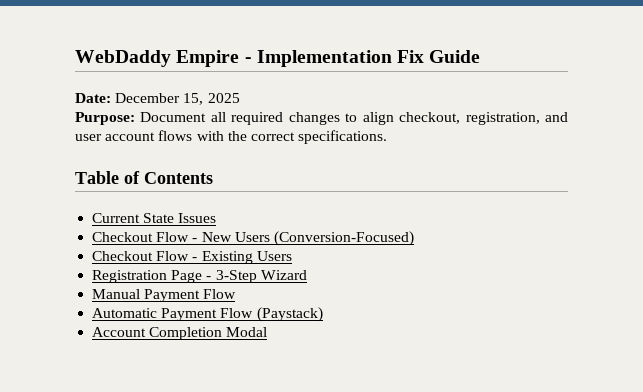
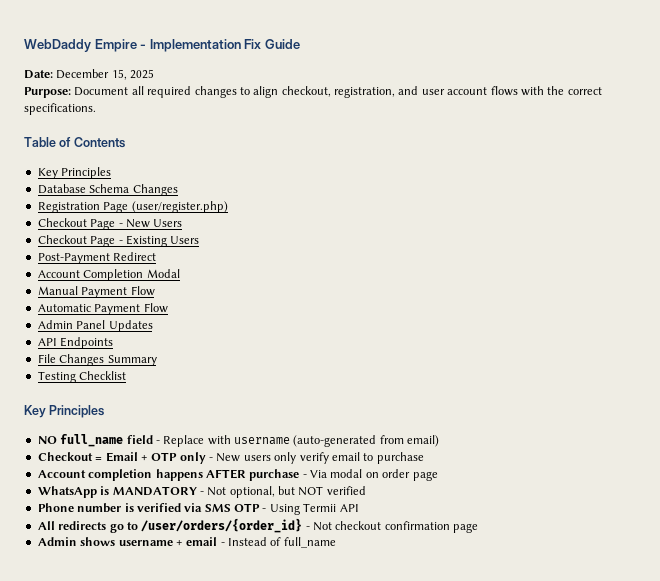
  Table of Contents
- Current State Issues
- Checkout Flow - New Users (Conversion-Focused)
- Checkout Flow - Existing Users
+ Key Principles
+ Database Schema Changes
+ Registration Page (user/register.php)
+ Checkout Page - New Users
+ Checkout Page - Existing Users
- Registration Page - 3-Step Wizard
+ Post-Payment Redirect
+ Account Completion Modal
- Automatic Payment Flow (Paystack)
- Account Completion Modal
+ Automatic Payment Flow
+ Admin Panel Updates
+ API Endpoints
+ File Changes Summary
+ Testing Checklist
+ Key Principles
+ NO full_name field - Replace with username (auto-generated from email)
+ Checkout = Email + OTP only - New users only verify email to purchase
+ Account completion happens AFTER purchase - Via modal on order page
+ WhatsApp is MANDATORY - Not optional, but NOT verified
+ Phone number is verified via SMS OTP - Using Termii API
+ All redirects go to /user/orders/{order_id} - Not checkout confirmation page
+ Admin shows username + email - Instead of full_name

